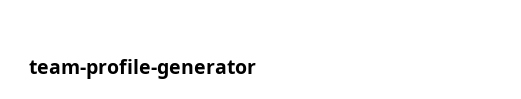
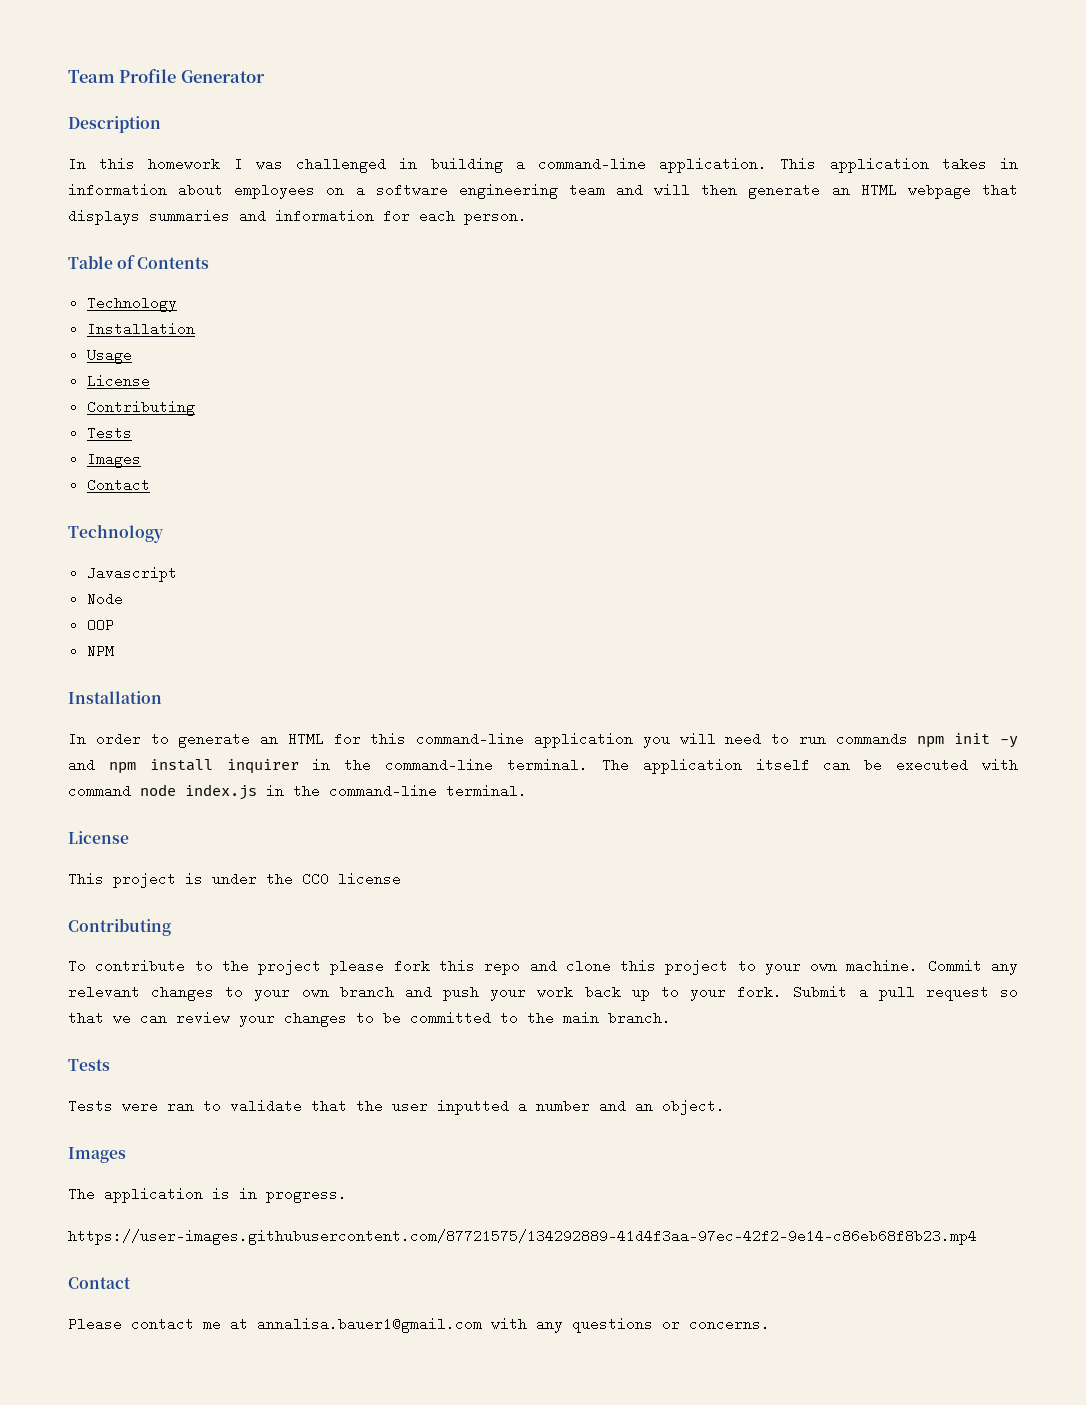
- team-profile-generator
+ Team Profile Generator
+ Description
+ In this homework I was challenged in building a command-line application. This application takes in information about employees on a software engineering team and will then generate an HTML webpage that displays summaries and information for each person.
+ Table of Contents
+ Technology
+ Installation
+ Usage
+ License
+ Contributing
+ Tests
+ Images
+ Contact
+ Technology
+ Javascript
+ Node
+ OOP
+ NPM
+ Installation
+ In order to generate an HTML for this command-line application you will need to run commands npm init -y and npm install inquirer in the command-line terminal. The application itself can be executed with command node index.js in the command-line terminal.
+ License
+ This project is under the CC0 license
+ Contributing
+ To contribute to the project please fork this repo and clone this project to your own machine. Commit any relevant changes to your own branch and push your work back up to your fork. Submit a pull request so that we can review your changes to be committed to the main branch.
+ Tests
+ Tests were ran to validate that the user inputted a number and an object.
+ Images
+ The application is in progress.
+ https://user-images.githubusercontent.com/87721575/134292889-41d4f3aa-97ec-42f2-9e14-c86eb68f8b23.mp4
+ Contact
+ Please contact me at annalisa.bauer1@gmail.com with any questions or concerns.

